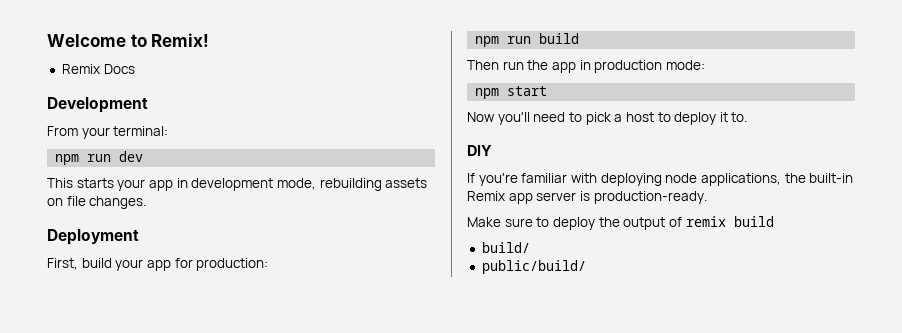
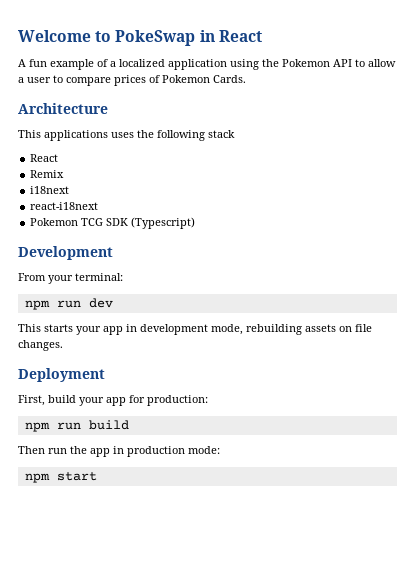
- Welcome to Remix!
- Remix Docs
+ Welcome to PokeSwap in React
+ A fun example of a localized application using the Pokemon API to allow a user to compare prices of Pokemon Cards.
+ Architecture
+ This applications uses the following stack
+ React
+ Remix
+ i18next
+ react-i18next
+ Pokemon TCG SDK (Typescript)
- Now you'll need to pick a host to deploy it to.
- DIY
- If you're familiar with deploying node applications, the built-in Remix app server is production-ready.
- Make sure to deploy the output of remix build
- build/
- public/build/

